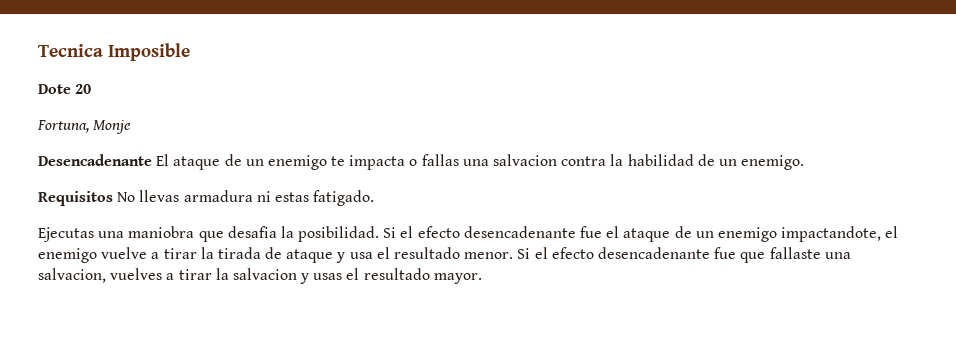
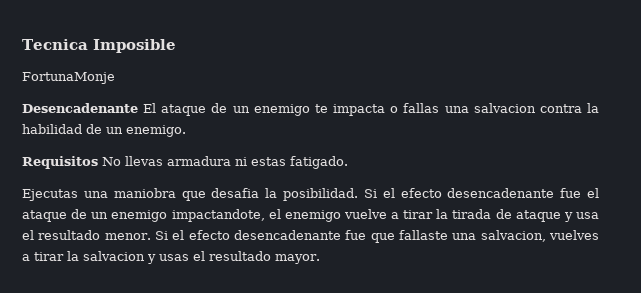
- Dote 20
- Fortuna, Monje
+ FortunaMonje

